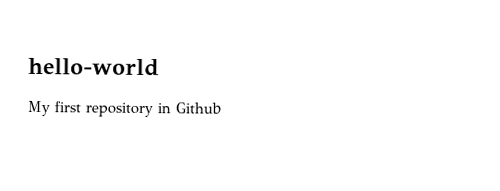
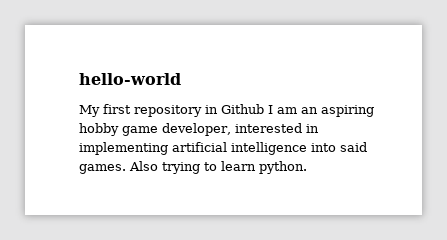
- My first repository in Github
+ My first repository in Github I am an aspiring hobby game developer, interested in implementing artificial intelligence into said games. Also trying to learn python.

